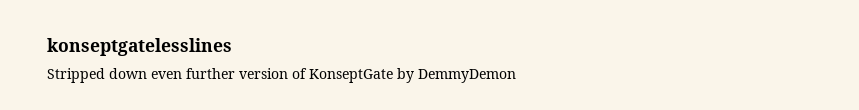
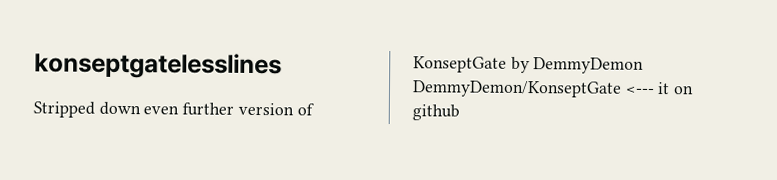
- Stripped down even further version of KonseptGate by DemmyDemon
+ Stripped down even further version of KonseptGate by DemmyDemon DemmyDemon/KonseptGate <--- it on github

